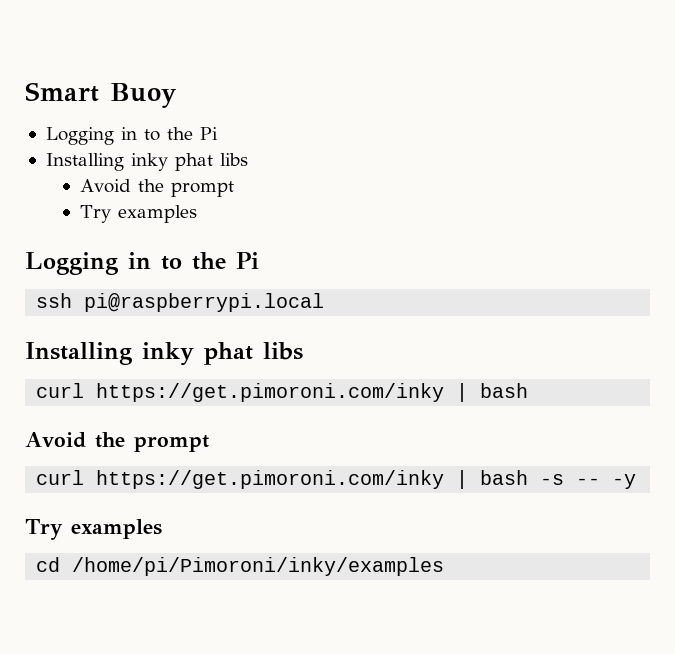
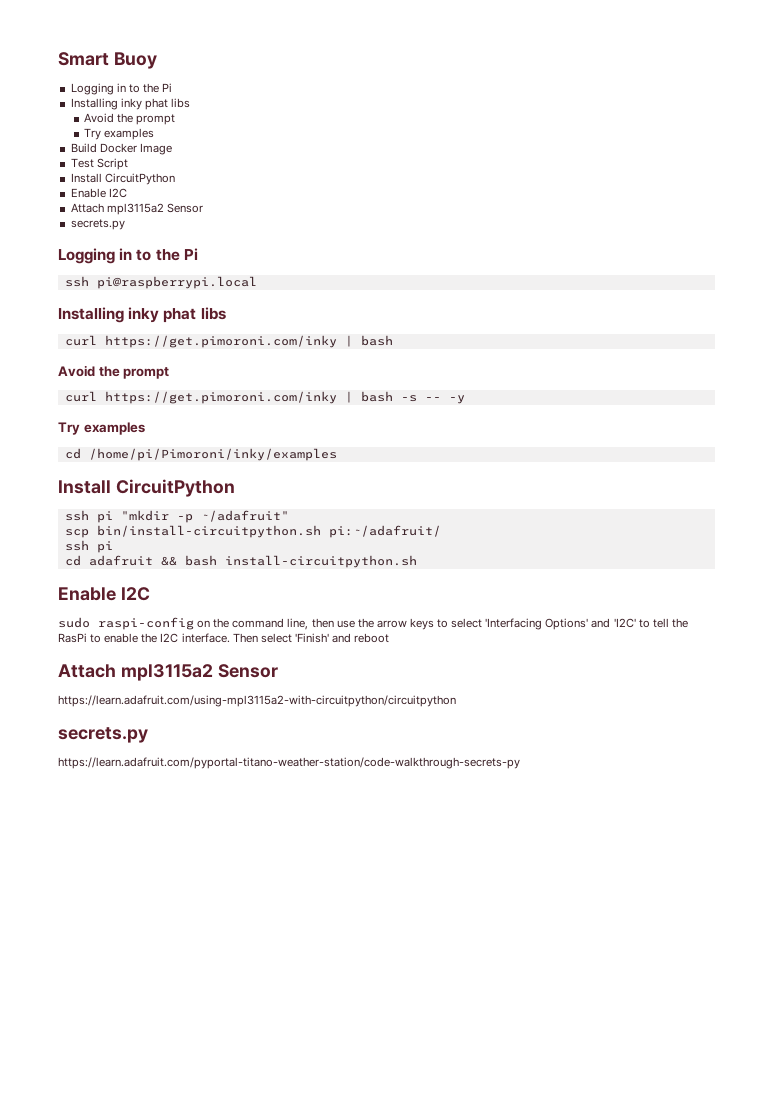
+ Build Docker Image
+ Test Script
+ Install CircuitPython
+ Enable I2C
+ Attach mpl3115a2 Sensor
+ secrets.py
  cd /home/pi/Pimoroni/inky/examples
+ Install CircuitPython
+ ssh pi "mkdir -p ~/adafruit"
+ scp bin/install-circuitpython.sh pi:~/adafruit/
+ ssh pi
+ cd adafruit && bash install-circuitpython.sh
+ Enable I2C
+ sudo raspi-config on the command line, then use the arrow keys to select 'Interfacing Options' and 'I2C' to tell the RasPi to enable the I2C interface. Then select 'Finish' and reboot
+ Attach mpl3115a2 Sensor
+ https://learn.adafruit.com/using-mpl3115a2-with-circuitpython/circuitpython
+ secrets.py
+ https://learn.adafruit.com/pyportal-titano-weather-station/code-walkthrough-secrets-py

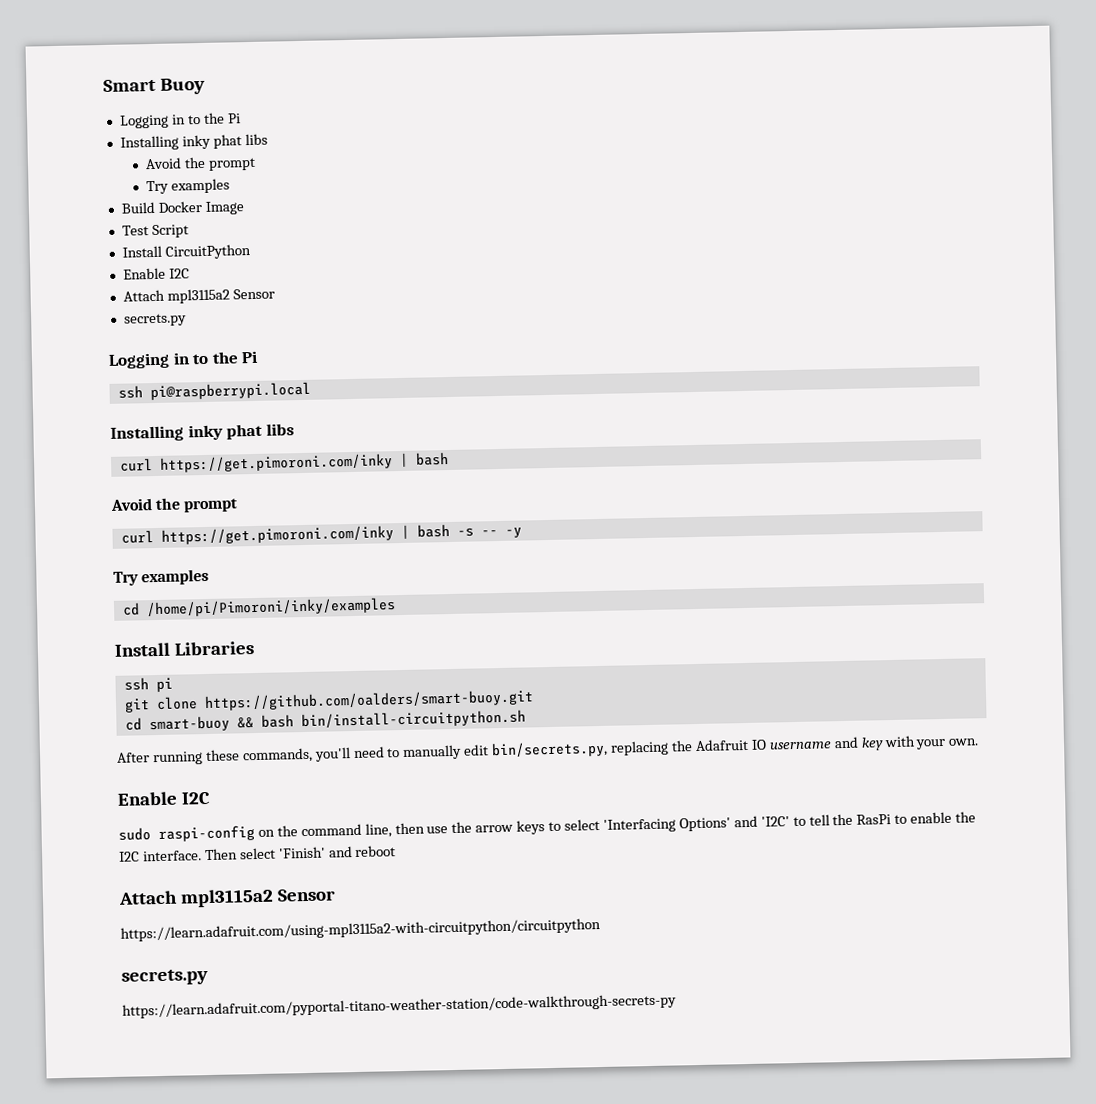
  cd /home/pi/Pimoroni/inky/examples
- Install CircuitPython
- ssh pi "mkdir -p ~/adafruit"
- scp bin/install-circuitpython.sh pi:~/adafruit/
+ Install Libraries
  ssh pi
- cd adafruit && bash install-circuitpython.sh
+ git clone https://github.com/oalders/smart-buoy.git
+ cd smart-buoy && bash bin/install-circuitpython.sh
+ After running these commands, you'll need to manually edit bin/secrets.py, replacing the Adafruit IO username and key with your own.

